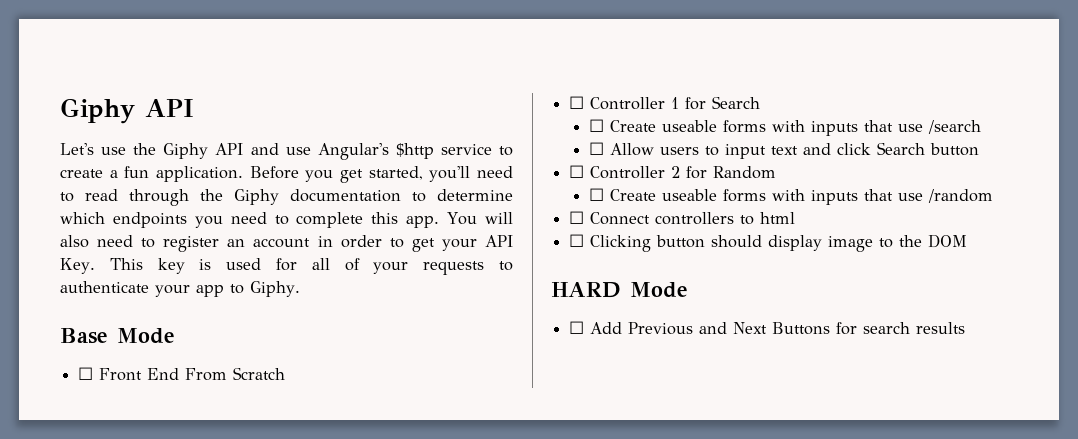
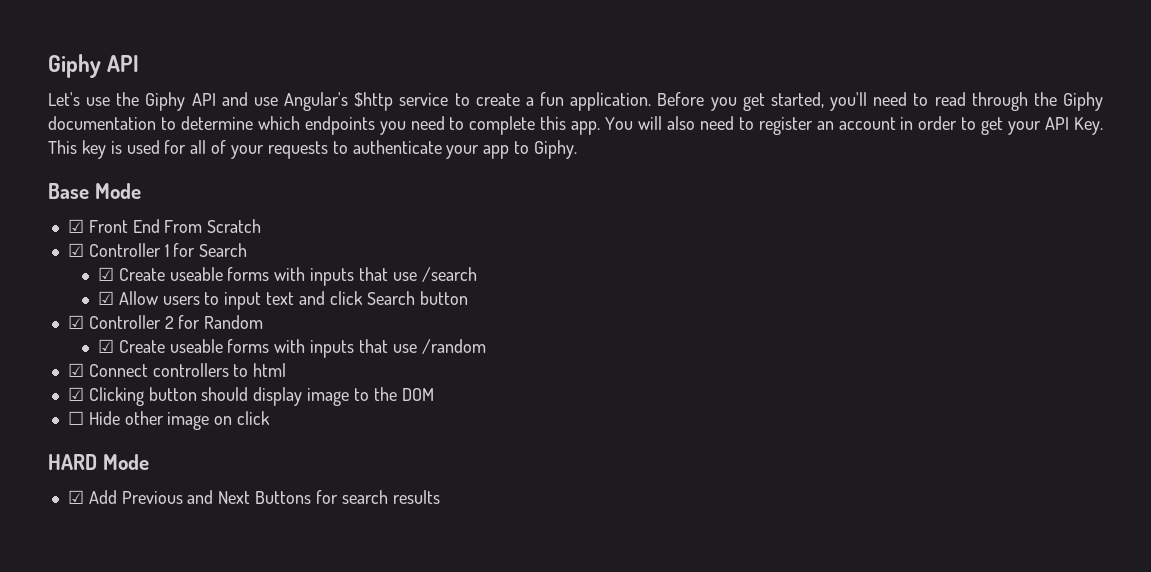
- ☐ Front End From Scratch
+ ☑ Front End From Scratch
- ☐ Controller 1 for Search
+ ☑ Controller 1 for Search
- ☐ Create useable forms with inputs that use /search
+ ☑ Create useable forms with inputs that use /search
- ☐ Allow users to input text and click Search button
+ ☑ Allow users to input text and click Search button
- ☐ Controller 2 for Random
+ ☑ Controller 2 for Random
- ☐ Create useable forms with inputs that use /random
+ ☑ Create useable forms with inputs that use /random
- ☐ Connect controllers to html
+ ☑ Connect controllers to html
- ☐ Clicking button should display image to the DOM
+ ☑ Clicking button should display image to the DOM
+ ☐ Hide other image on click
- ☐ Add Previous and Next Buttons for search results
+ ☑ Add Previous and Next Buttons for search results

